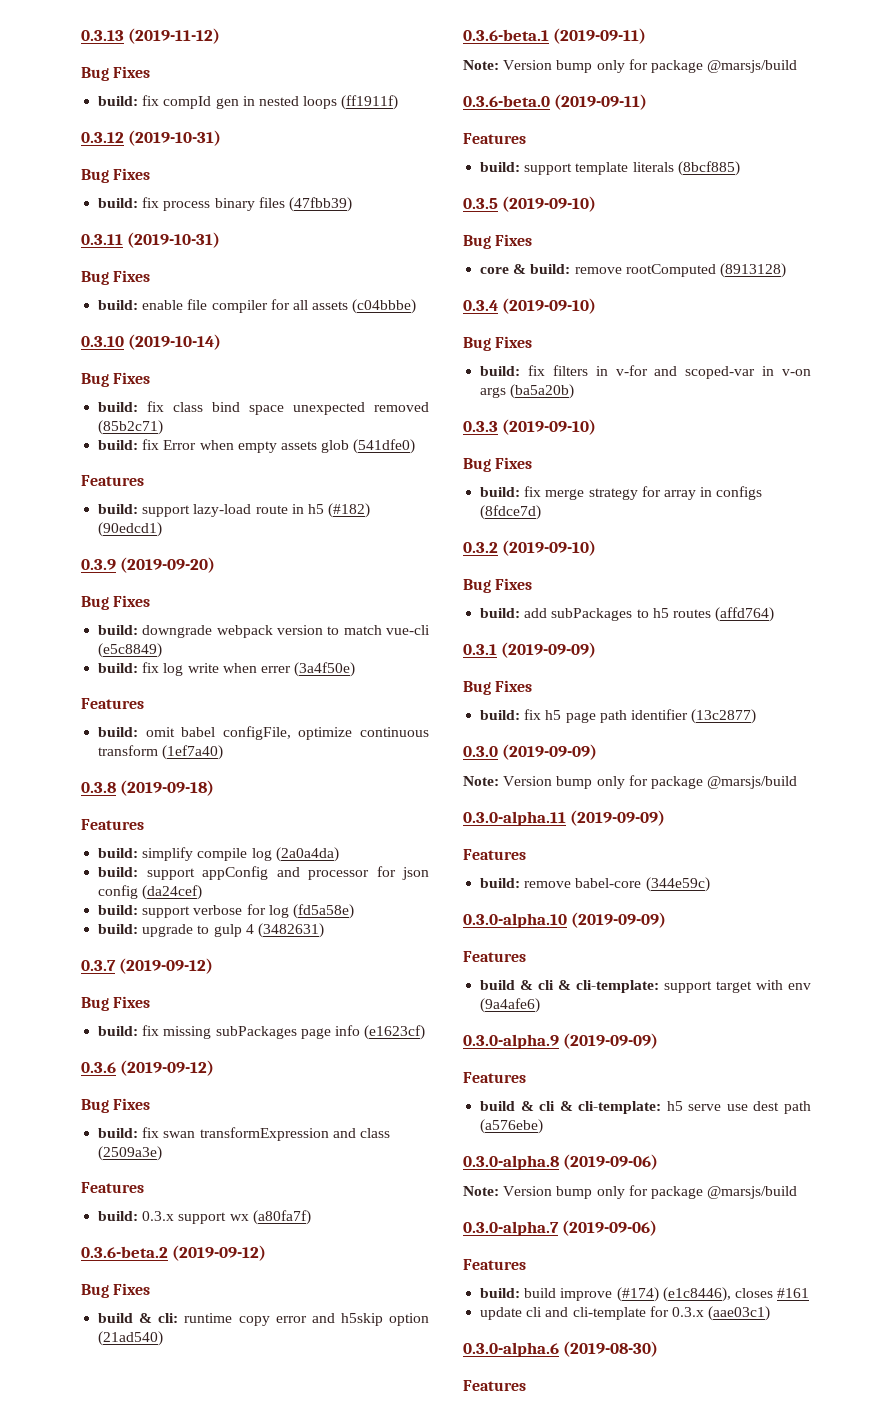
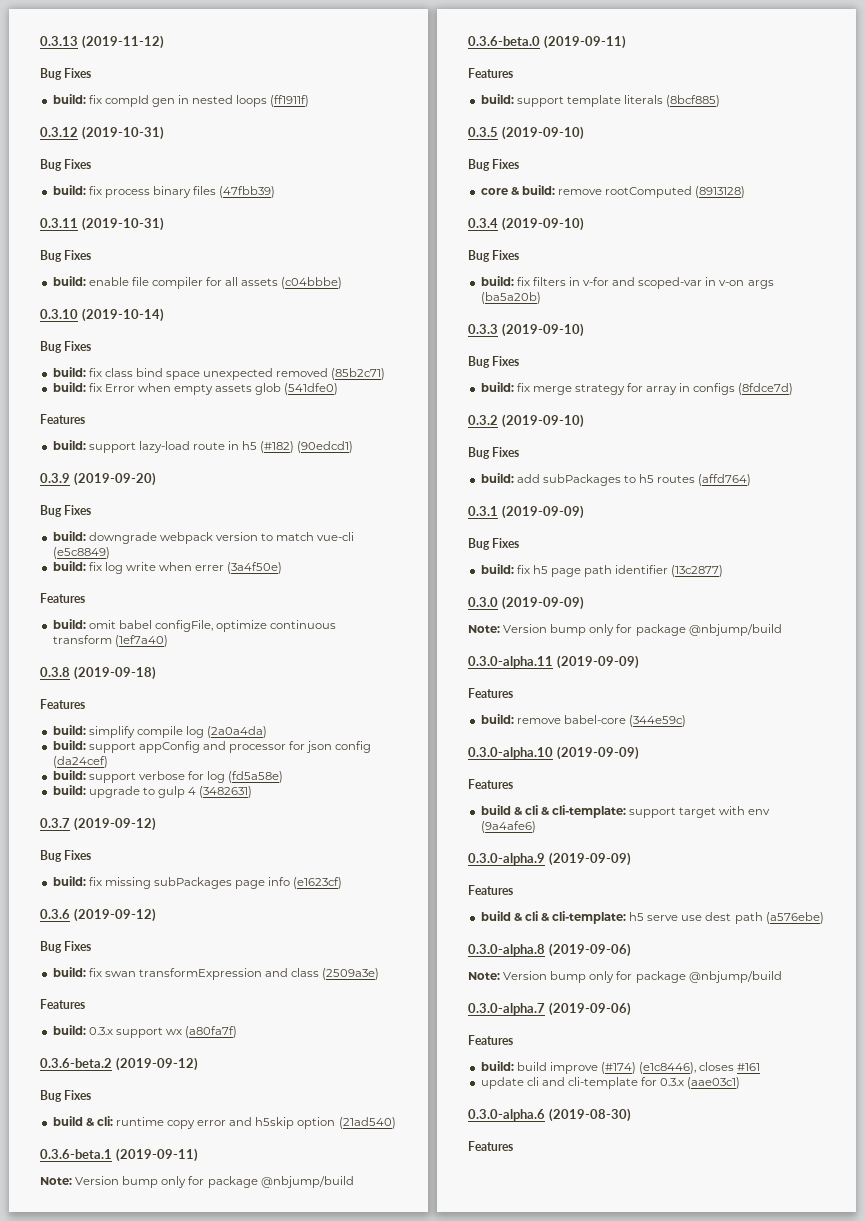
  0.3.6-beta.1 (2019-09-11)
- Note: Version bump only for package @marsjs/build
+ Note: Version bump only for package @nbjump/build
  0.3.0 (2019-09-09)
- Note: Version bump only for package @marsjs/build
+ Note: Version bump only for package @nbjump/build
  0.3.0-alpha.8 (2019-09-06)
- Note: Version bump only for package @marsjs/build
+ Note: Version bump only for package @nbjump/build

